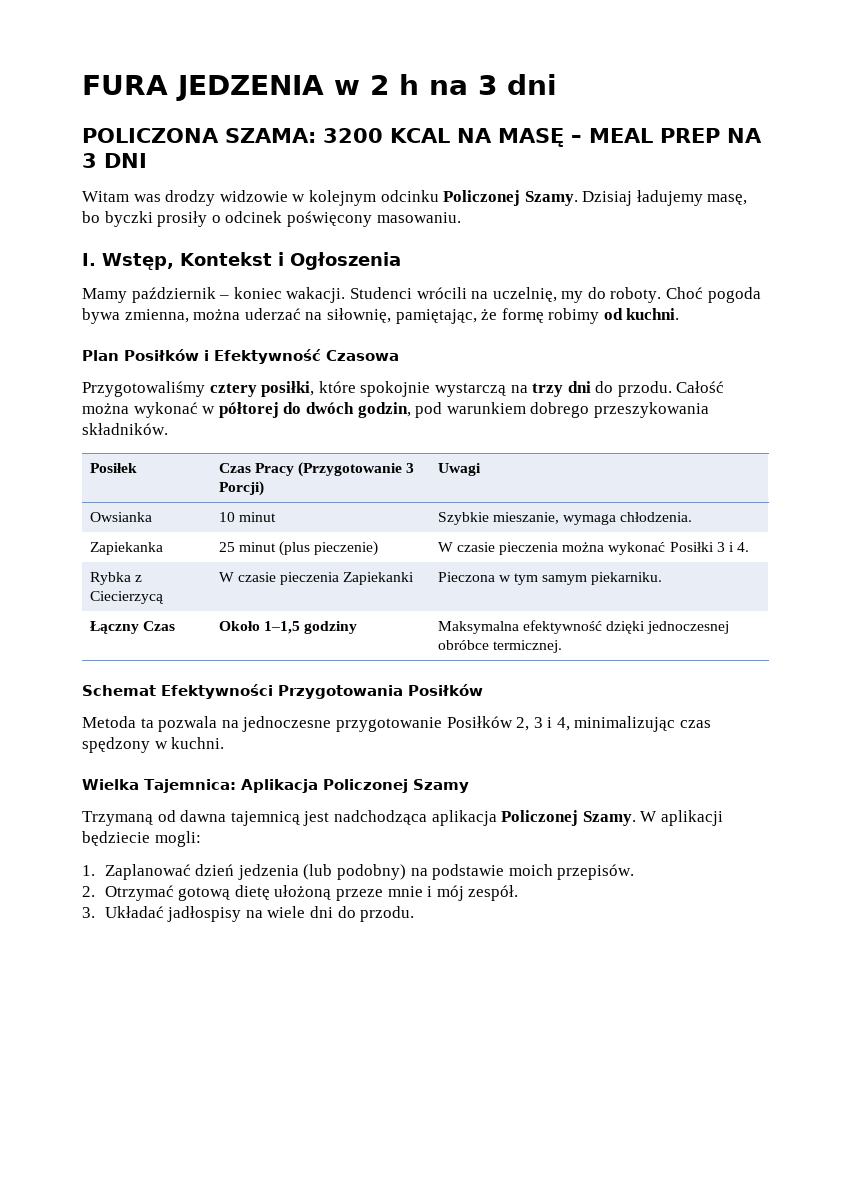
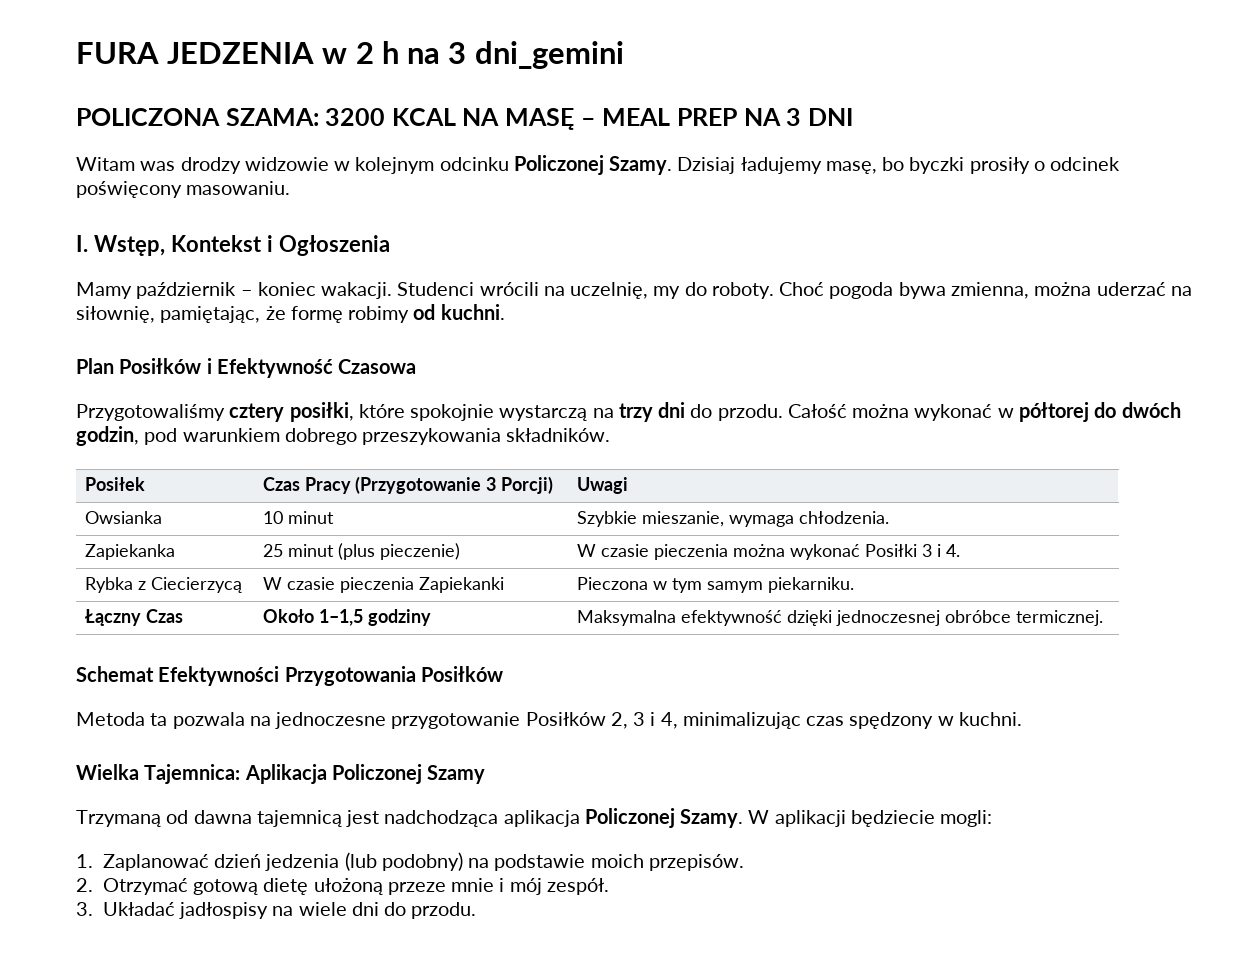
- FURA JEDZENIA w 2 h na 3 dni
+ FURA JEDZENIA w 2 h na 3 dni_gemini

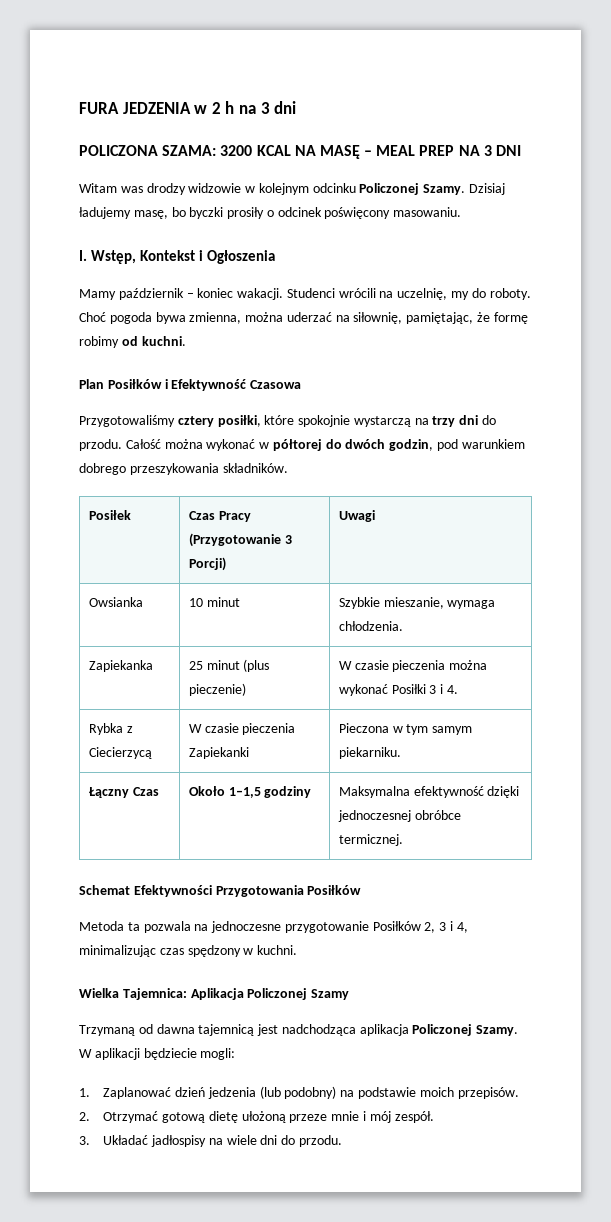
- FURA JEDZENIA w 2 h na 3 dni_gemini
+ FURA JEDZENIA w 2 h na 3 dni

